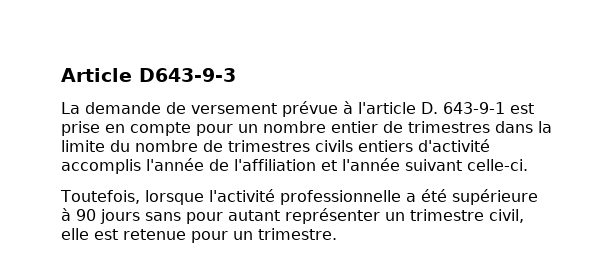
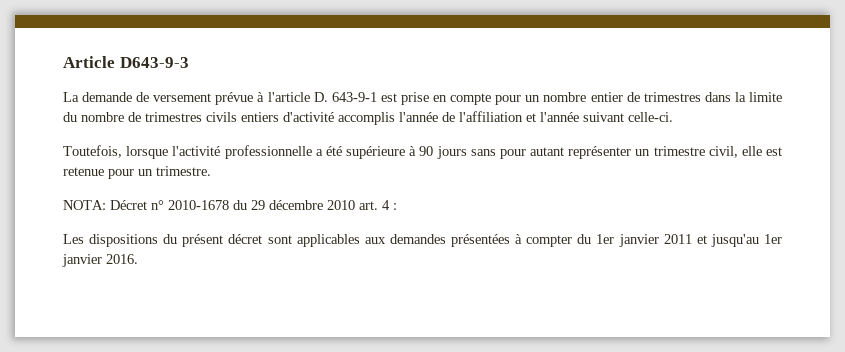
+ NOTA: Décret n° 2010-1678 du 29 décembre 2010 art. 4 :
+ Les dispositions du présent décret sont applicables aux demandes présentées à compter du 1er janvier 2011 et jusqu'au 1er janvier 2016.

